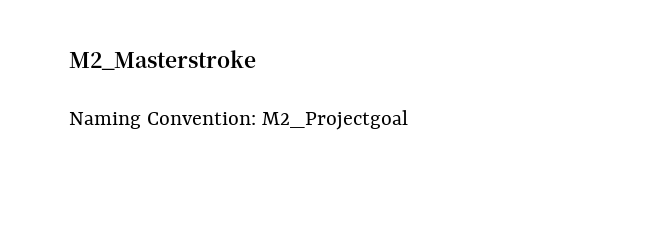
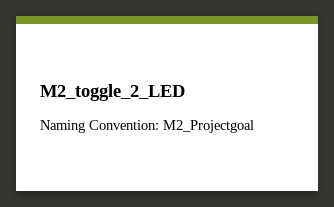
- M2_Masterstroke
+ M2_toggle_2_LED

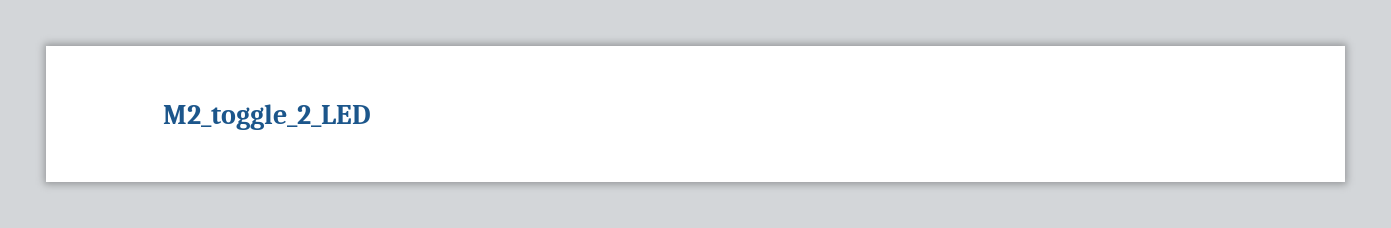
- Naming Convention: M2_Projectgoal

